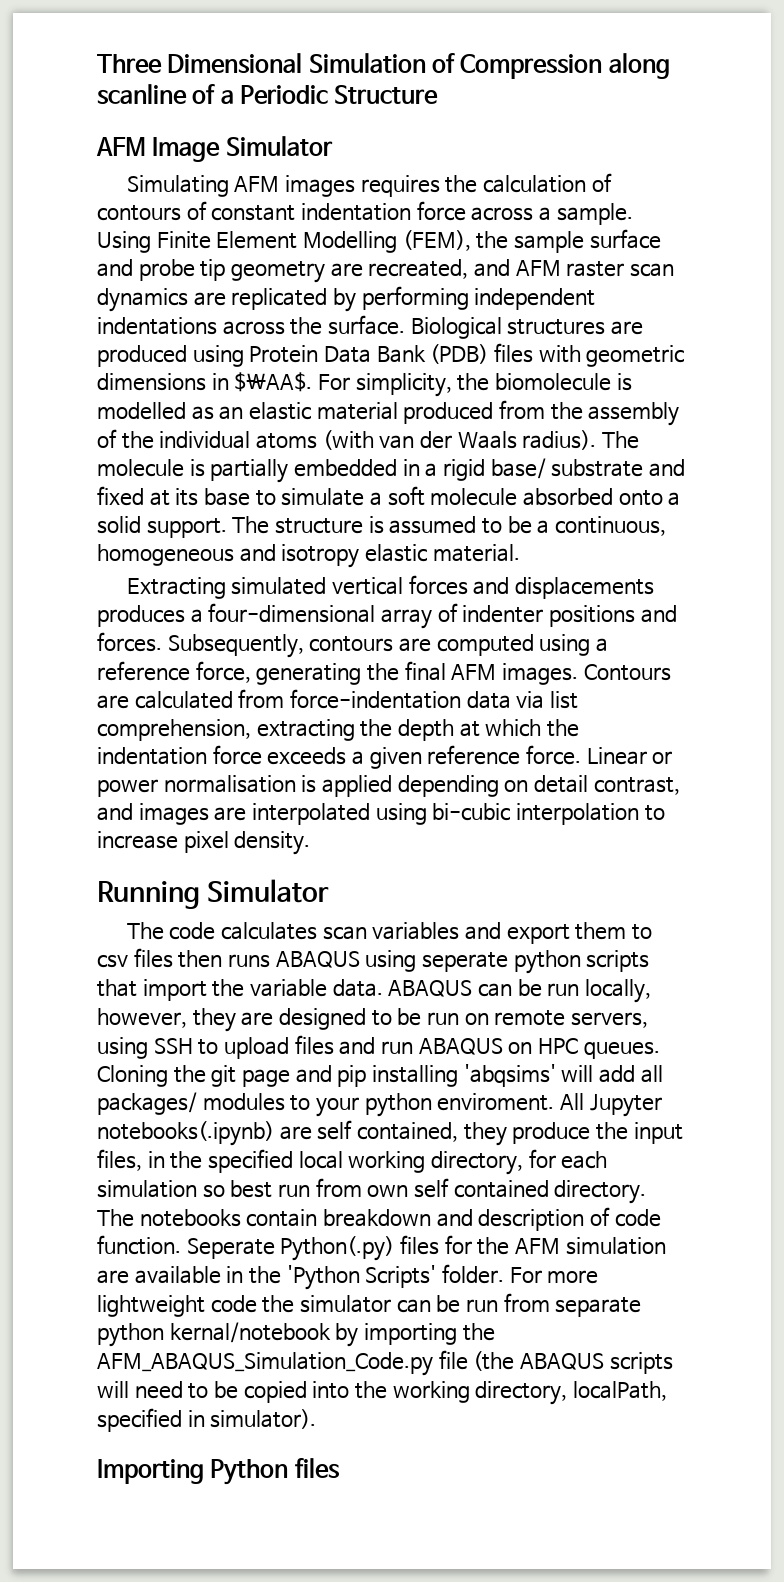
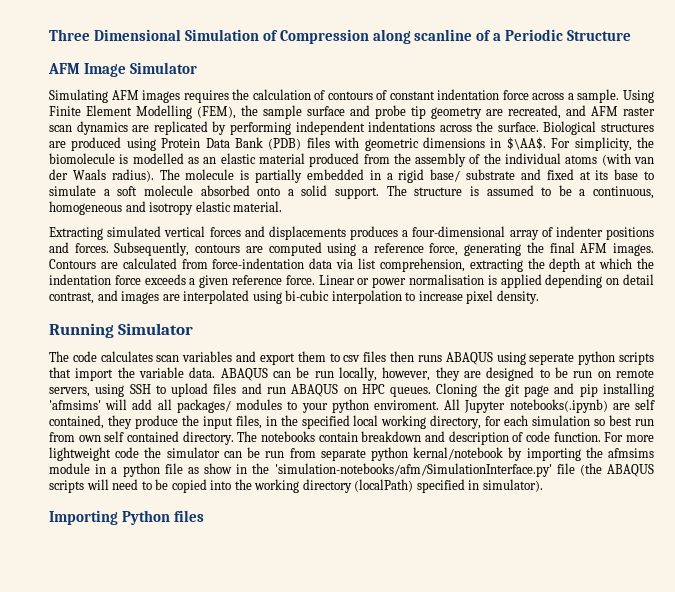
- Cloning the git page and pip installing 'abqsims' will add all packages/ modules to your python enviroment.
+ Cloning the git page and pip installing 'afmsims' will add all packages/ modules to your python enviroment.
- Seperate Python(.py) files for the AFM simulation are available in the 'Python Scripts' folder.
- For more lightweight code the simulator can be run from separate python kernal/notebook by importing the AFM_ABAQUS_Simulation_Code.py file (the ABAQUS scripts will need to be copied into the working directory, localPath, specified in simulator).
+ For more lightweight code the simulator can be run from separate python kernal/notebook by importing the afmsims module in a python file as show in the 'simulation-notebooks/afm/SimulationInterface.py' file (the ABAQUS scripts will need to be copied into the working directory (localPath) specified in simulator).

